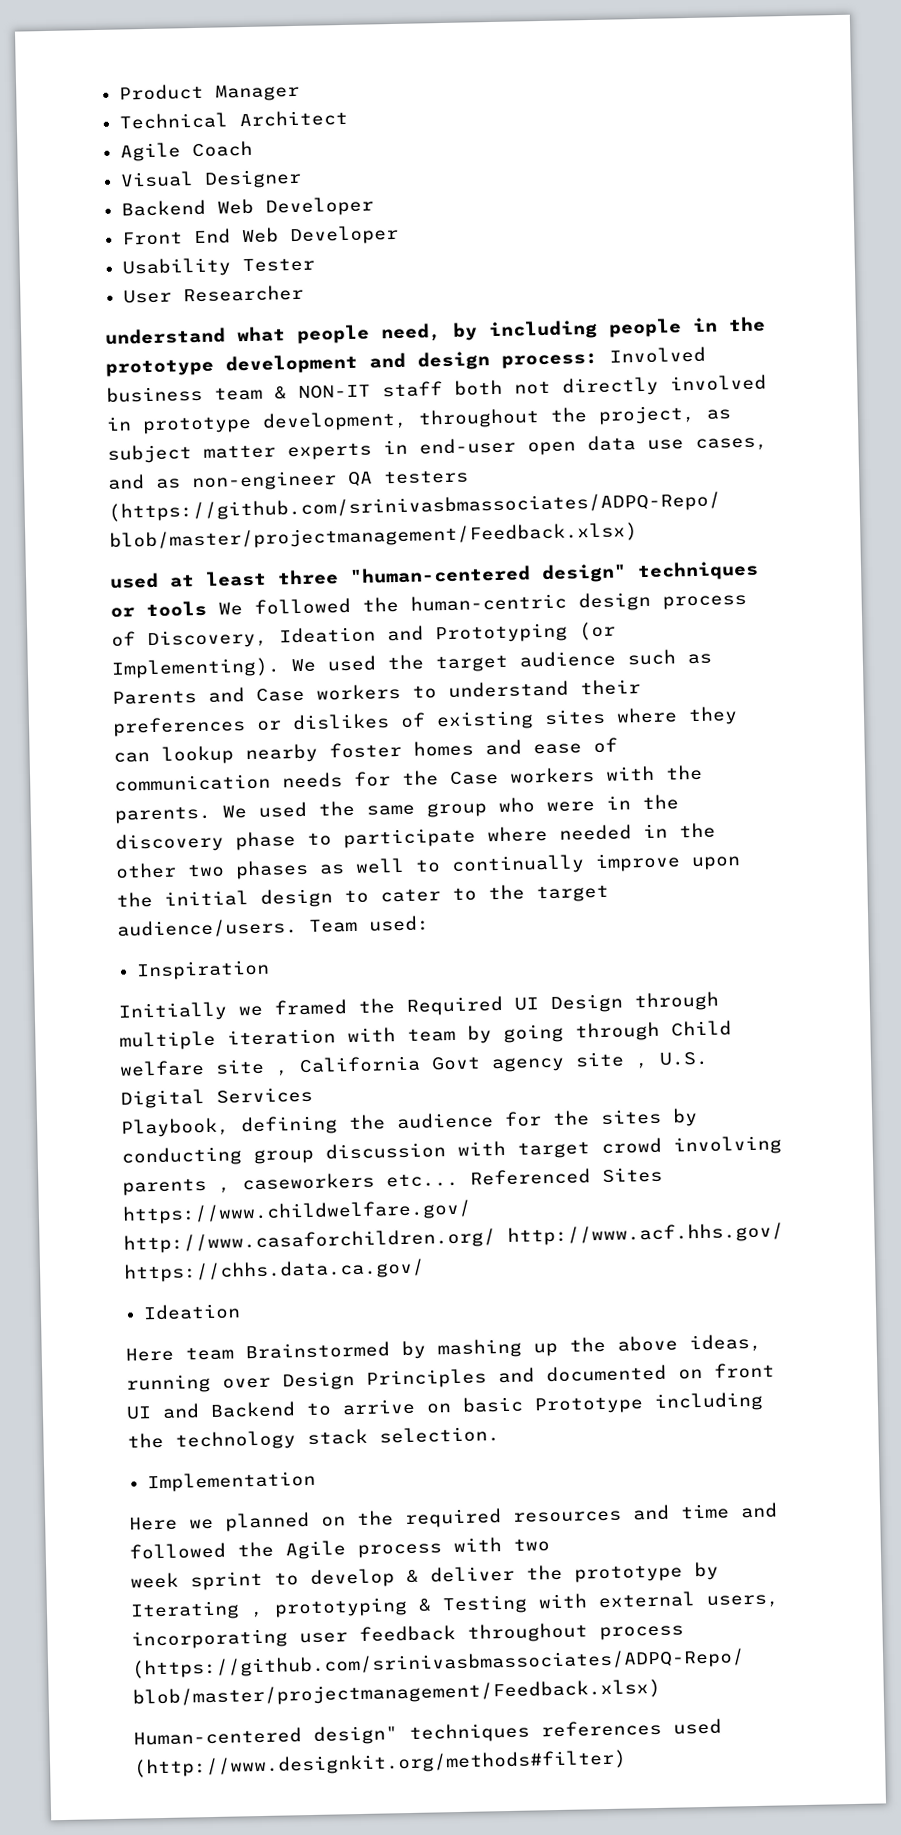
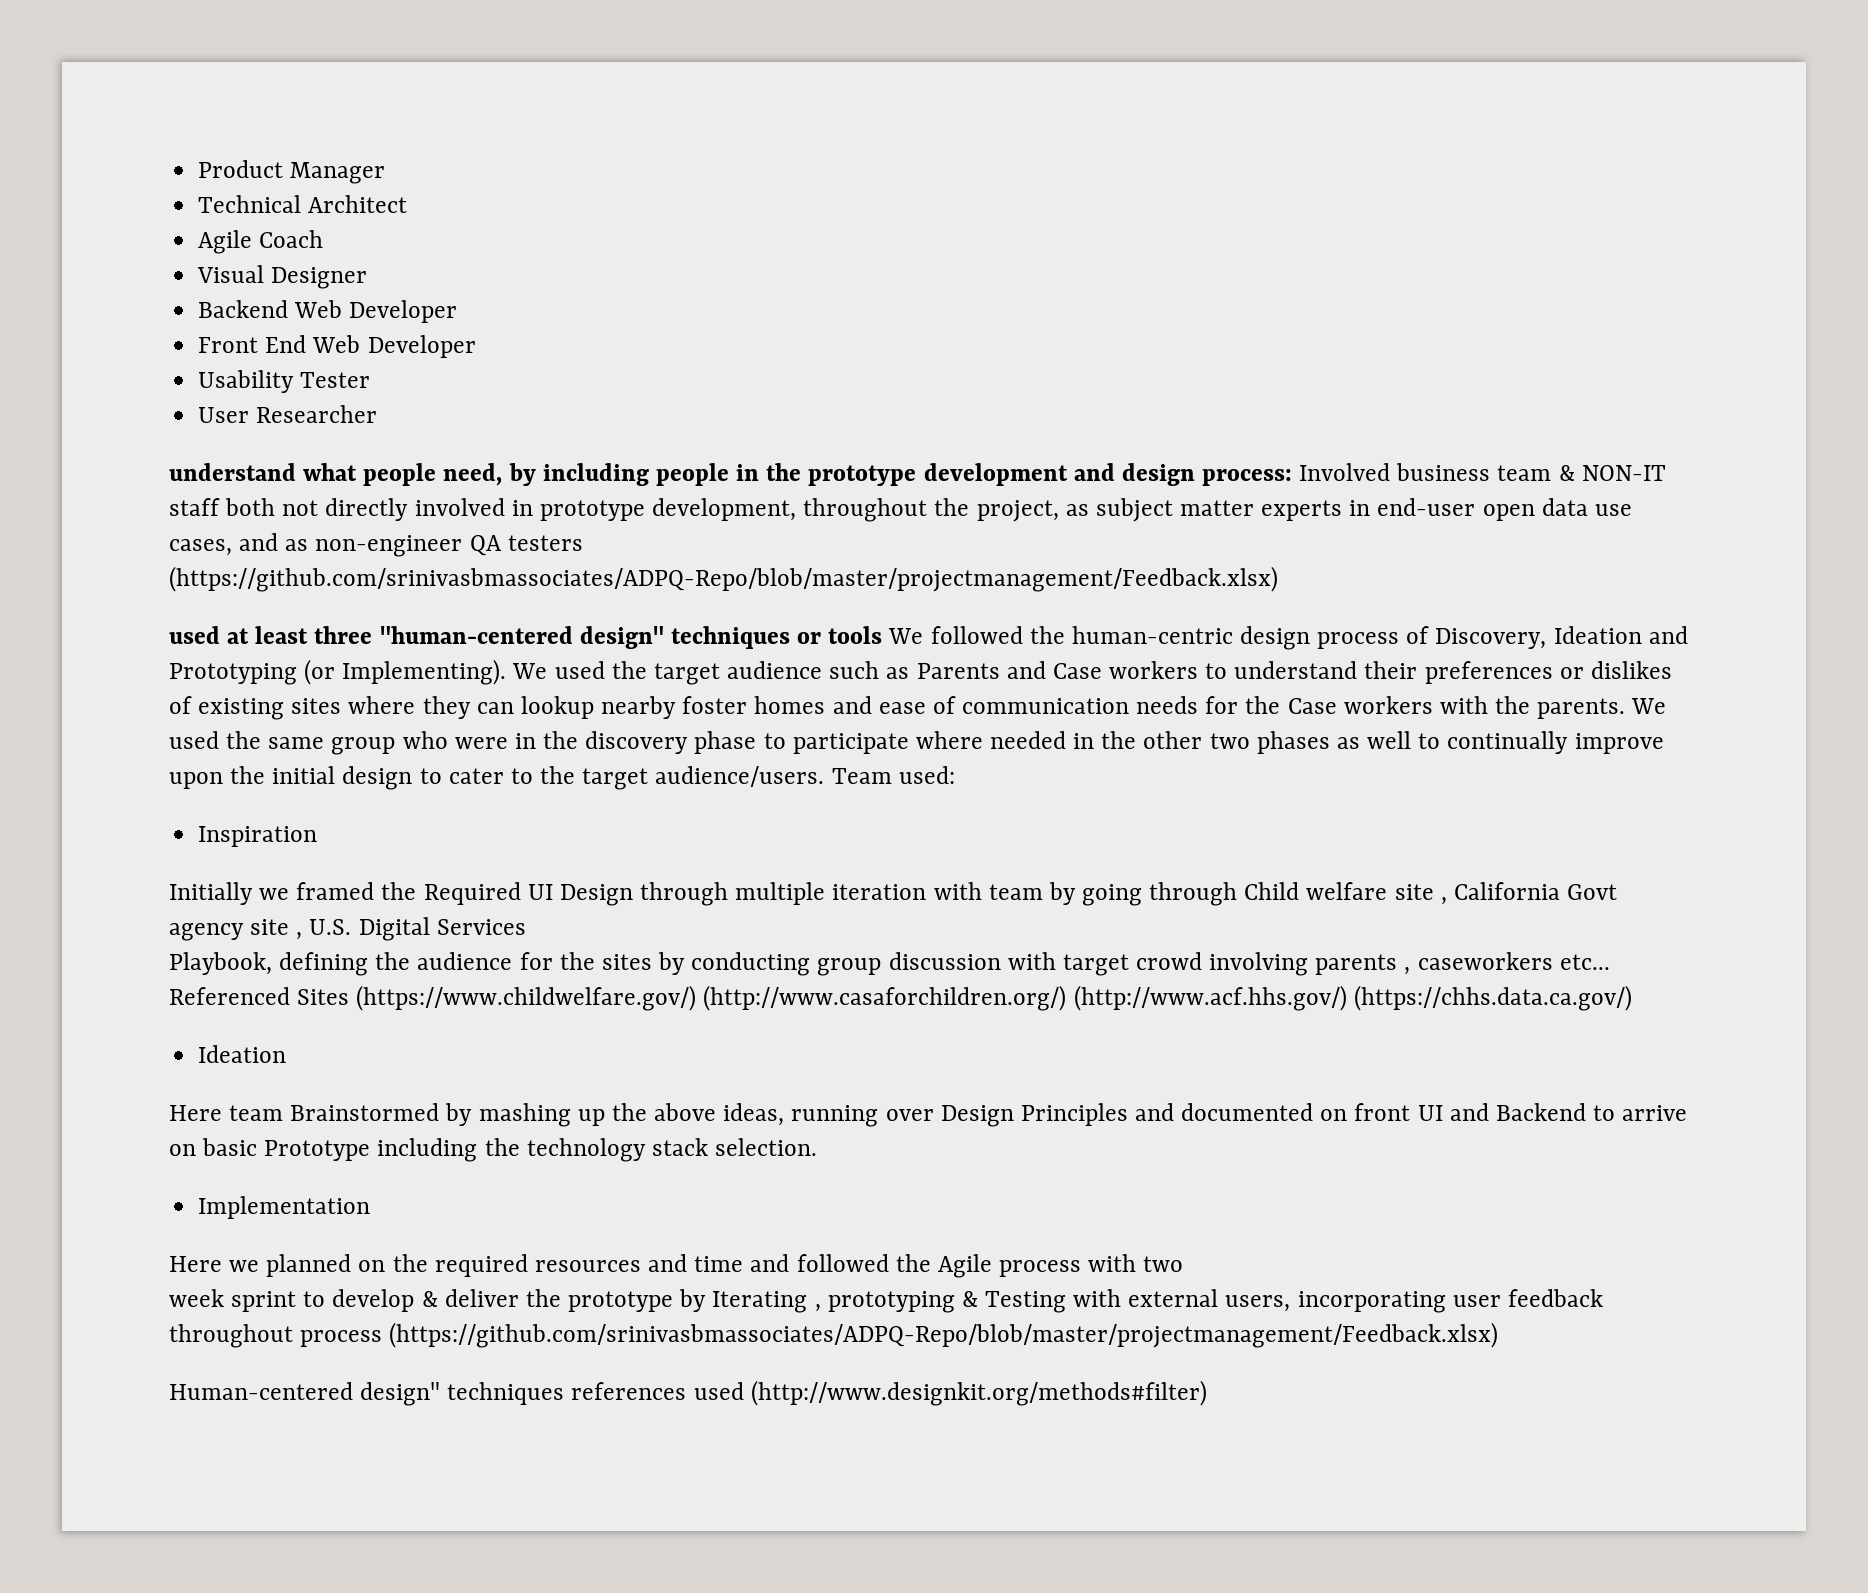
- Referenced Sites https://www.childwelfare.gov/ http://www.casaforchildren.org/ http://www.acf.hhs.gov/ https://chhs.data.ca.gov/
+ Referenced Sites (https://www.childwelfare.gov/) (http://www.casaforchildren.org/) (http://www.acf.hhs.gov/) (https://chhs.data.ca.gov/)

